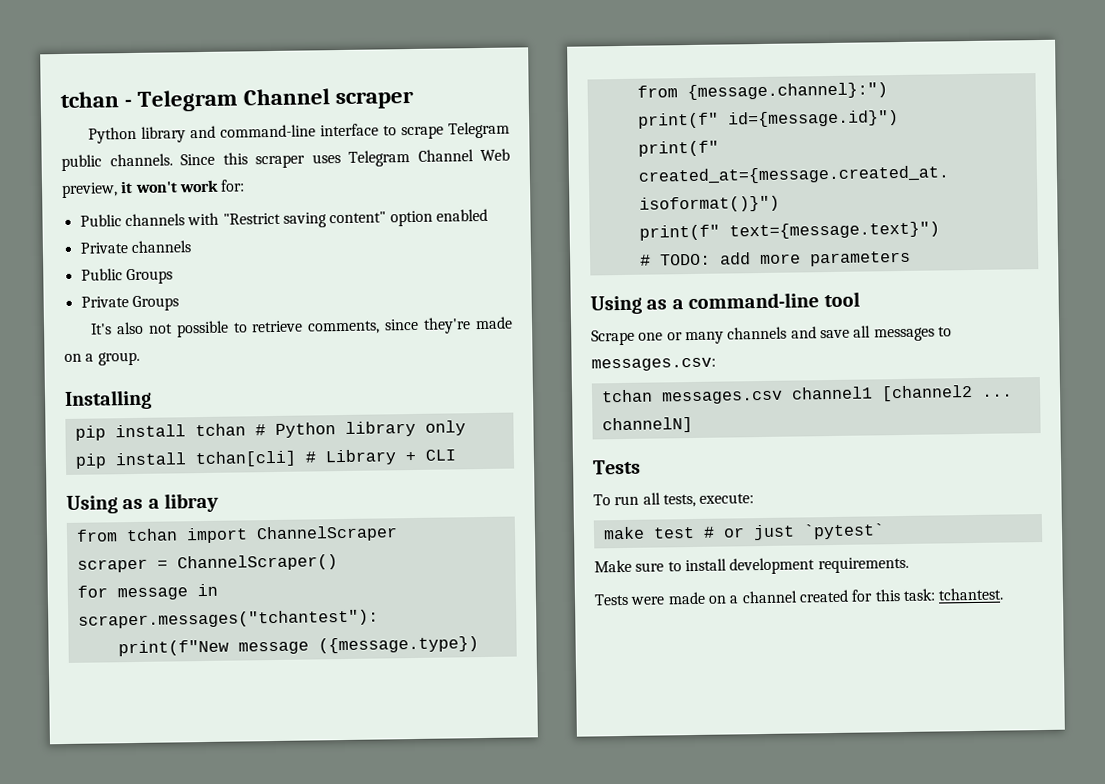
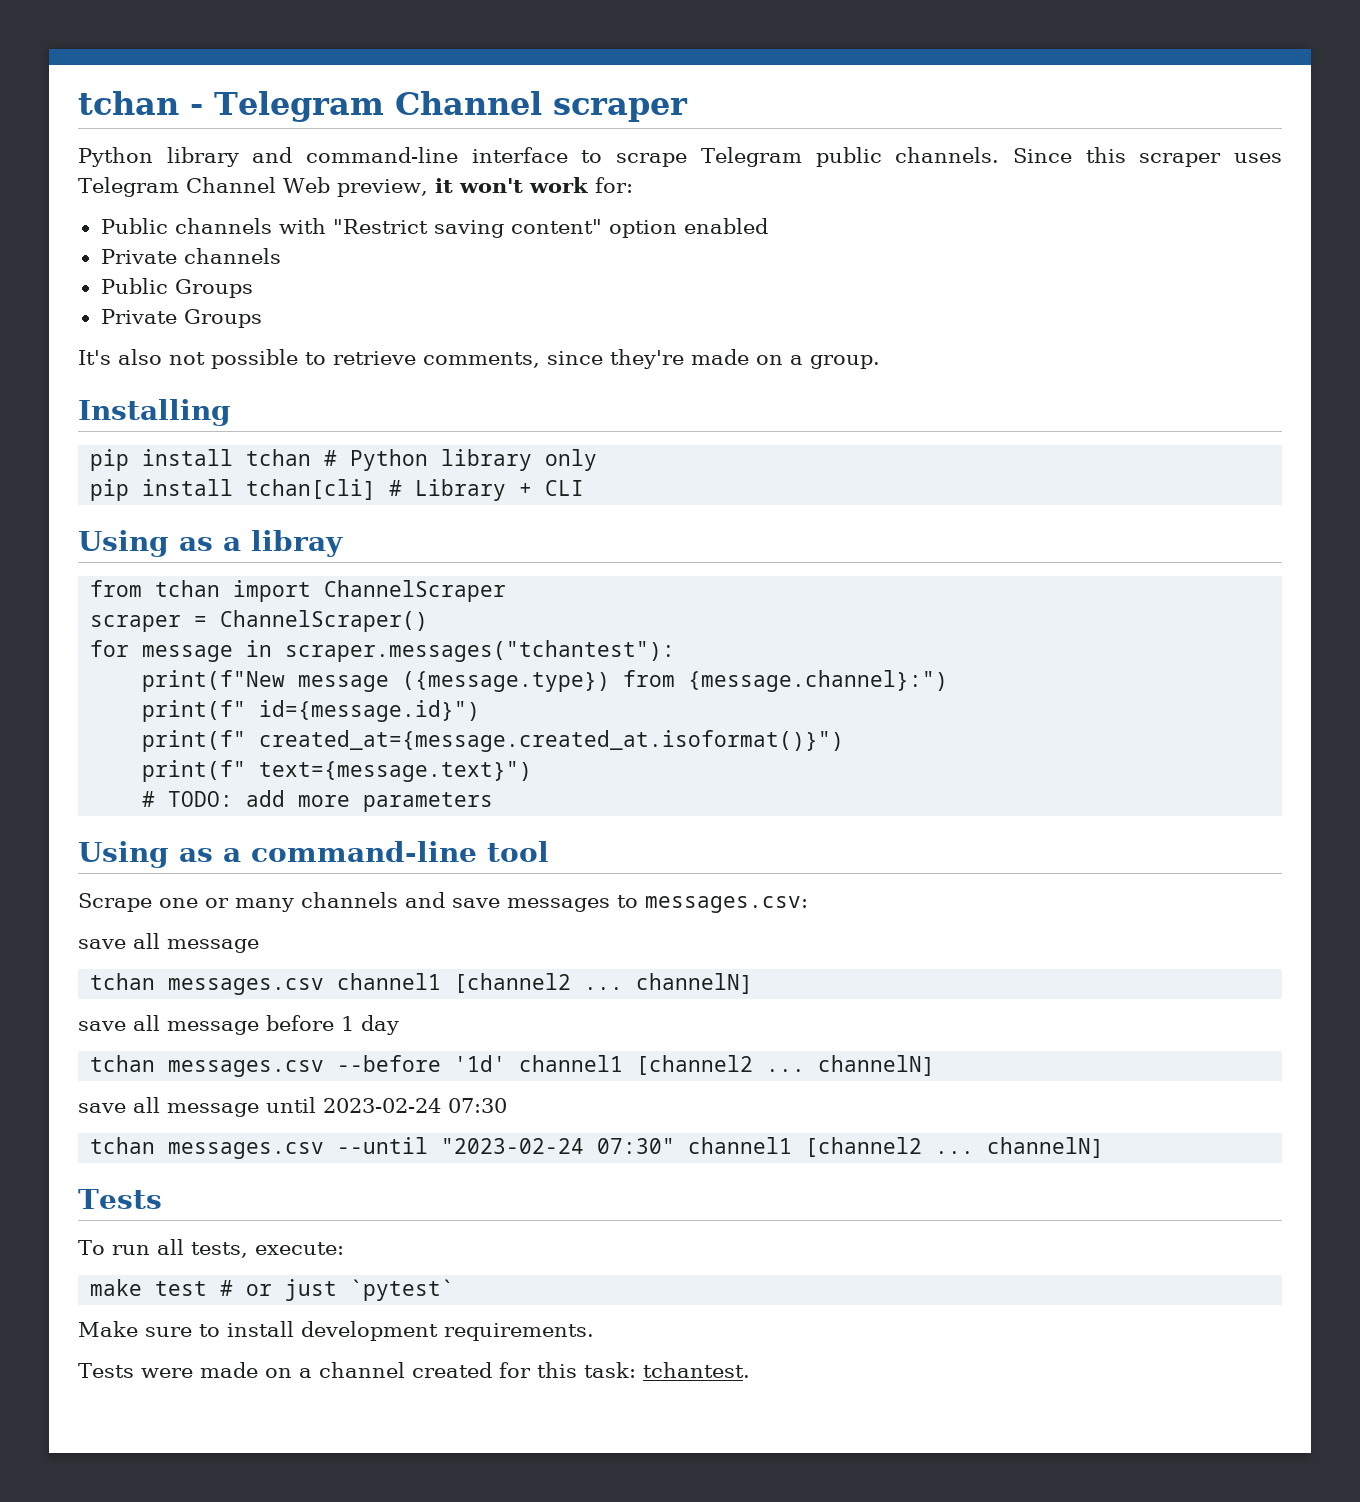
- Scrape one or many channels and save all messages to messages.csv:
+ Scrape one or many channels and save messages to messages.csv:
+ save all message
+ save all message before 1 day
+ tchan messages.csv --before '1d' channel1 [channel2 ... channelN]
+ save all message until 2023-02-24 07:30
+ tchan messages.csv --until "2023-02-24 07:30" channel1 [channel2 ... channelN]

